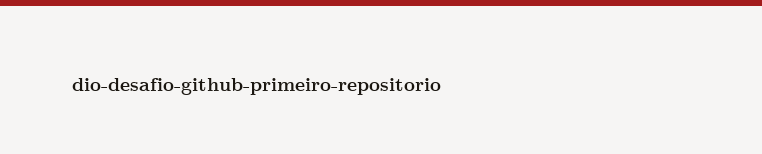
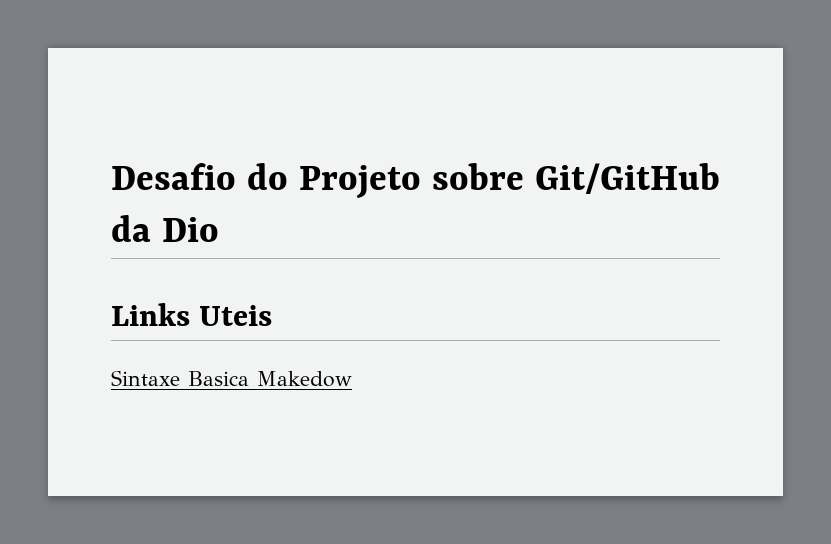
- dio-desafio-github-primeiro-repositorio
+ Desafio do Projeto sobre Git/GitHub da Dio
+ Links Uteis
+ Sintaxe Basica Makedow

